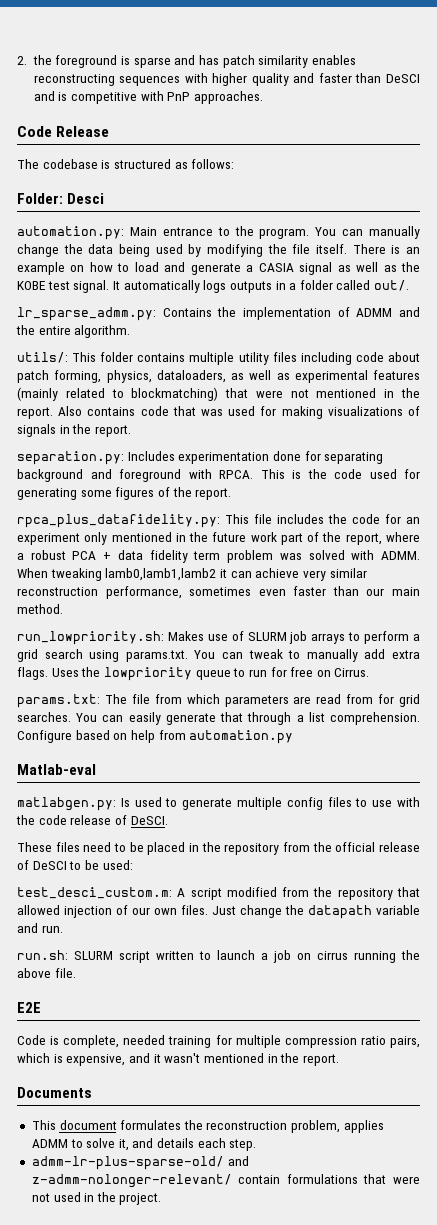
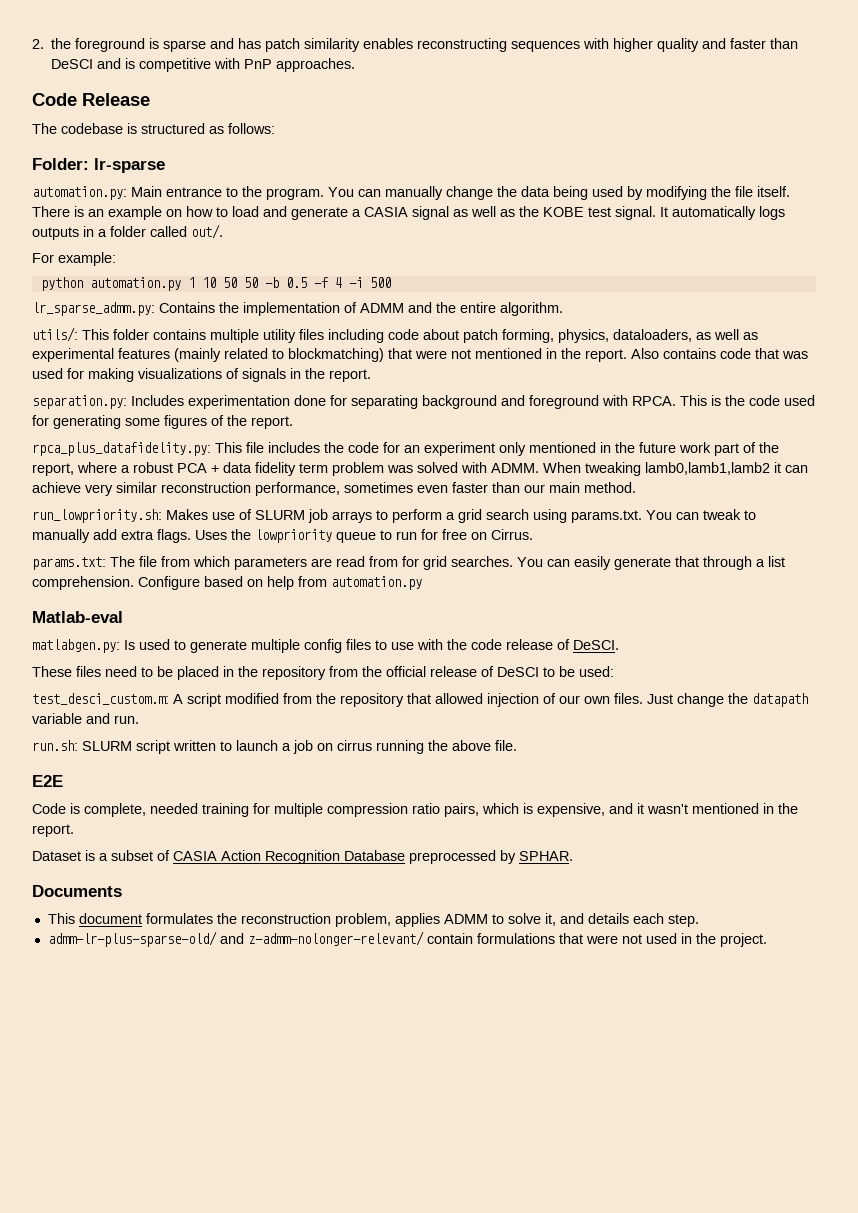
- Folder: Desci
+ Folder: lr-sparse
+ For example:
+ python automation.py 1 10 50 50 -b 0.5 -f 4 -i 500
+ Dataset is a subset of CASIA Action Recognition Database preprocessed by SPHAR.

